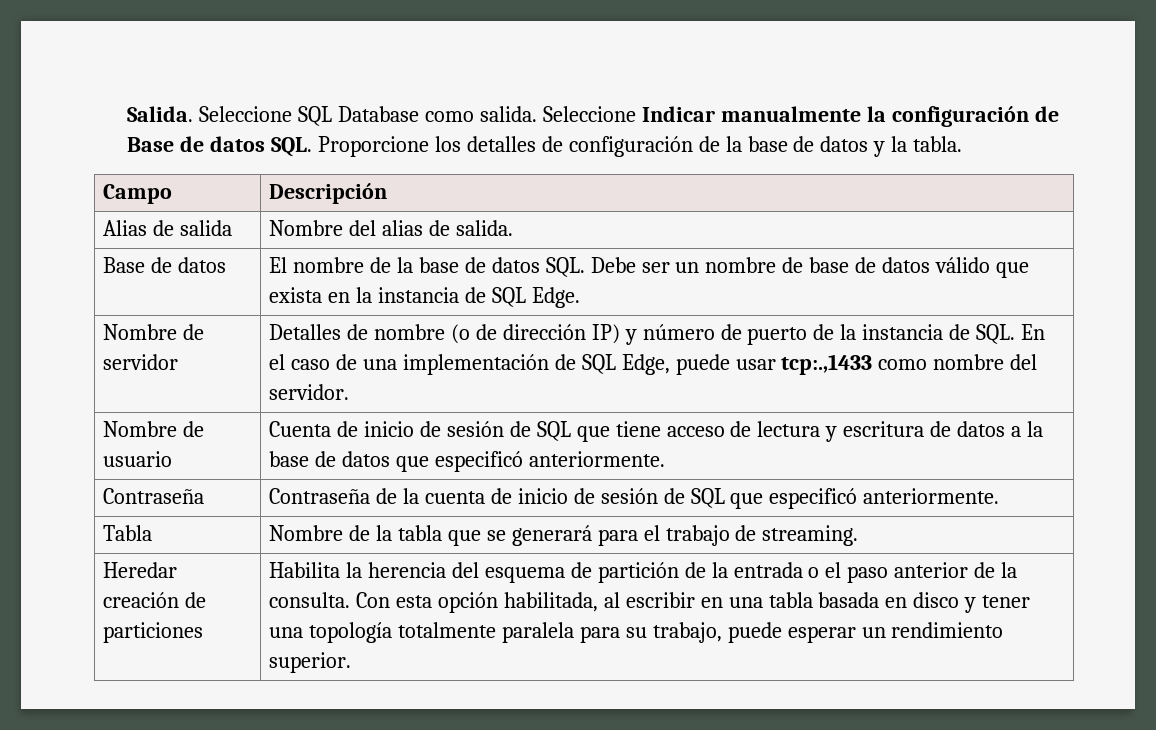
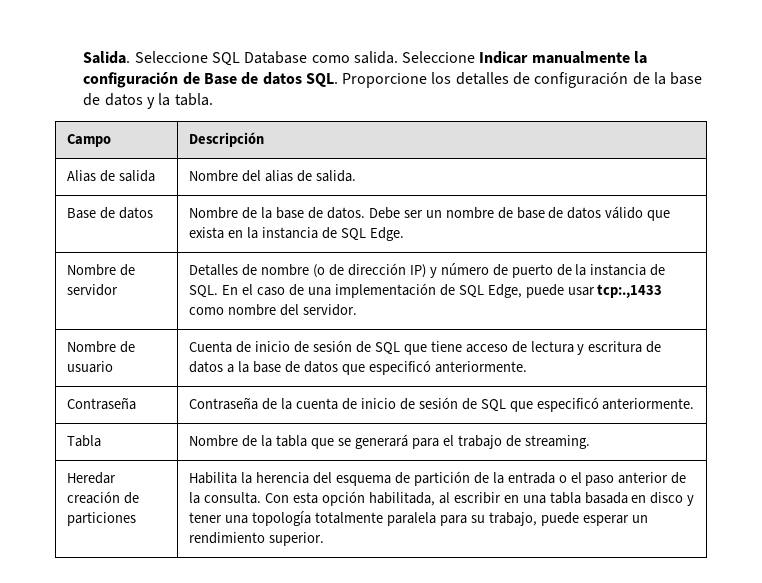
- Base de datos | El nombre de la base de datos SQL. Debe ser un nombre de base de datos válido que exista en la instancia de SQL Edge.
+ Base de datos | Nombre de la base de datos. Debe ser un nombre de base de datos válido que exista en la instancia de SQL Edge.

